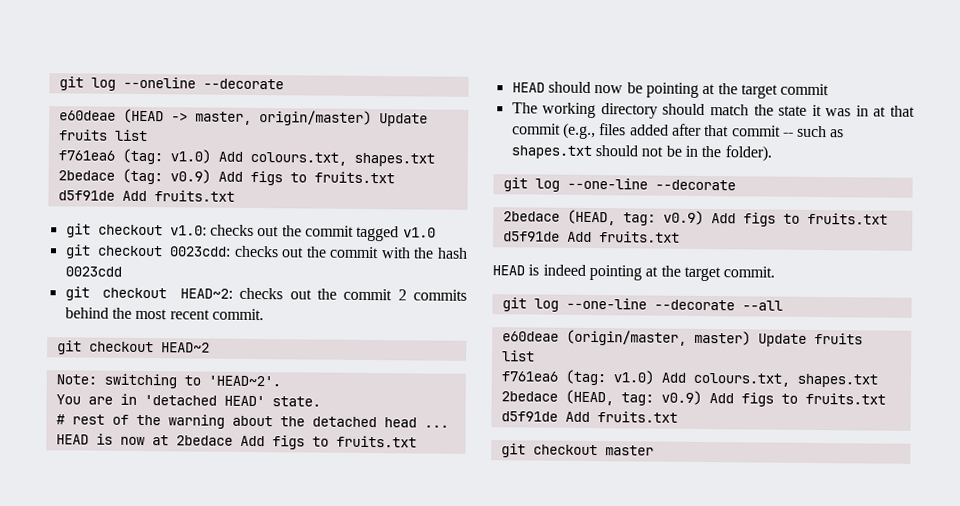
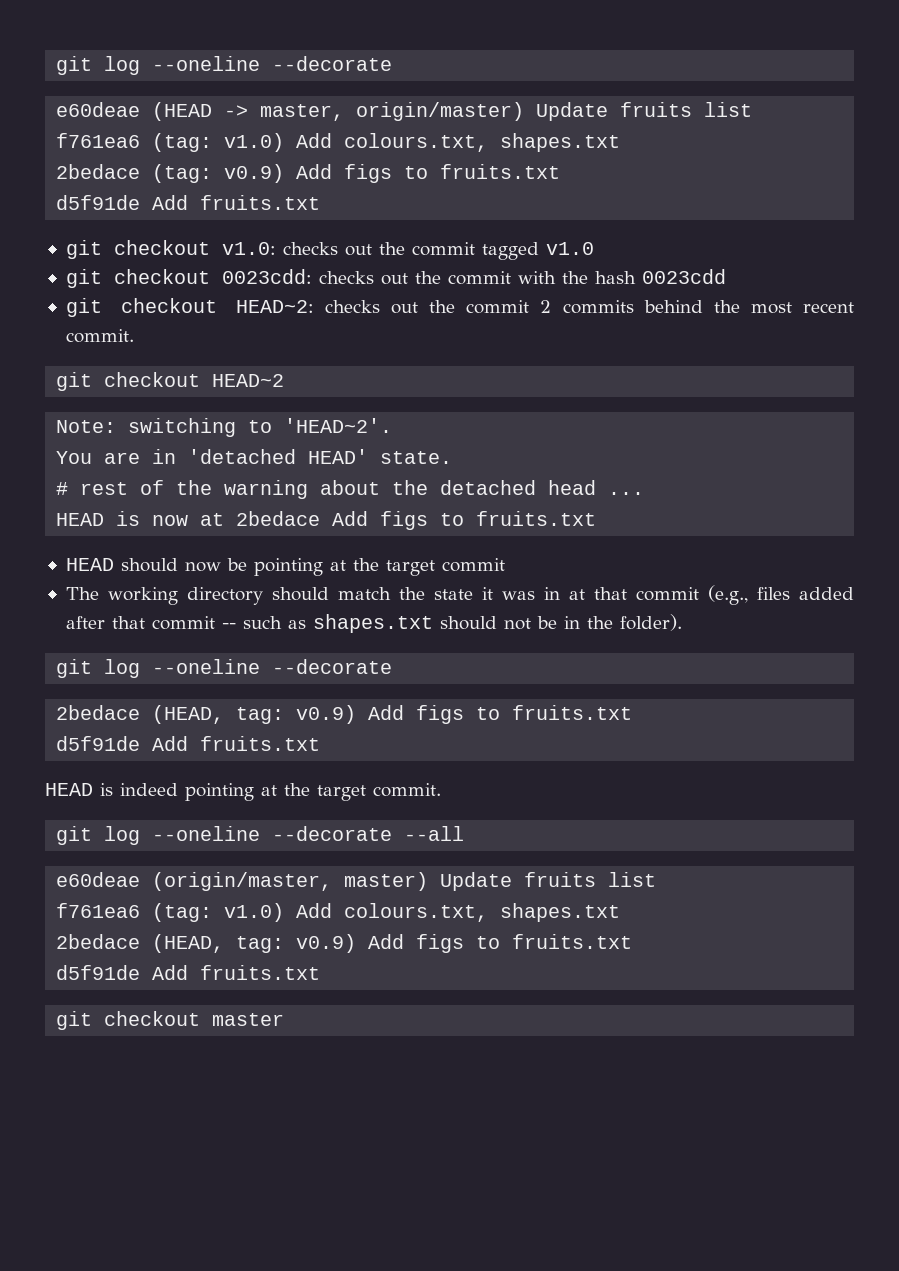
  The working directory should match the state it was in at that commit (e.g., files added after that commit -- such as shapes.txt should not be in the folder).
- git log --one-line --decorate
+ git log --oneline --decorate
- git log --one-line --decorate --all
+ git log --oneline --decorate --all

